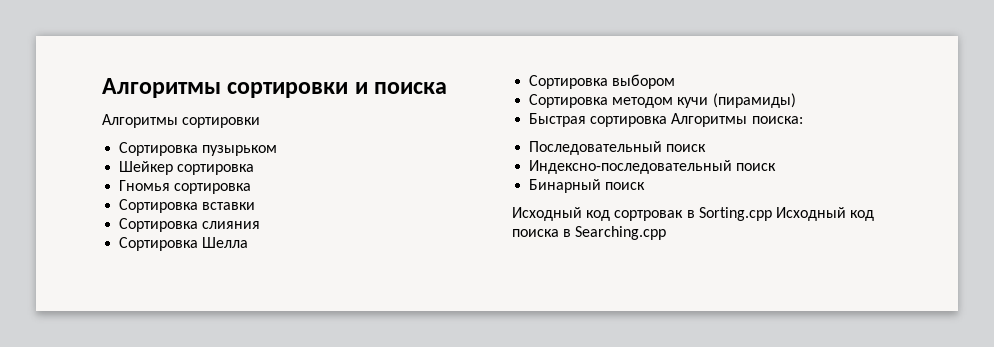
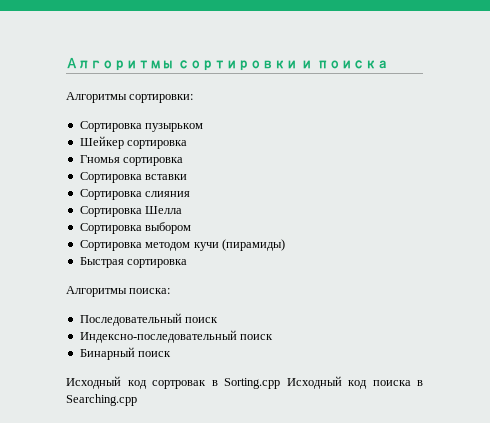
  Алгоритмы сортировки и поиска
- Алгоритмы сортировки
+ Алгоритмы сортировки:
- Быстрая сортировка Алгоритмы поиска:
+ Быстрая сортировка
+ Алгоритмы поиска:

